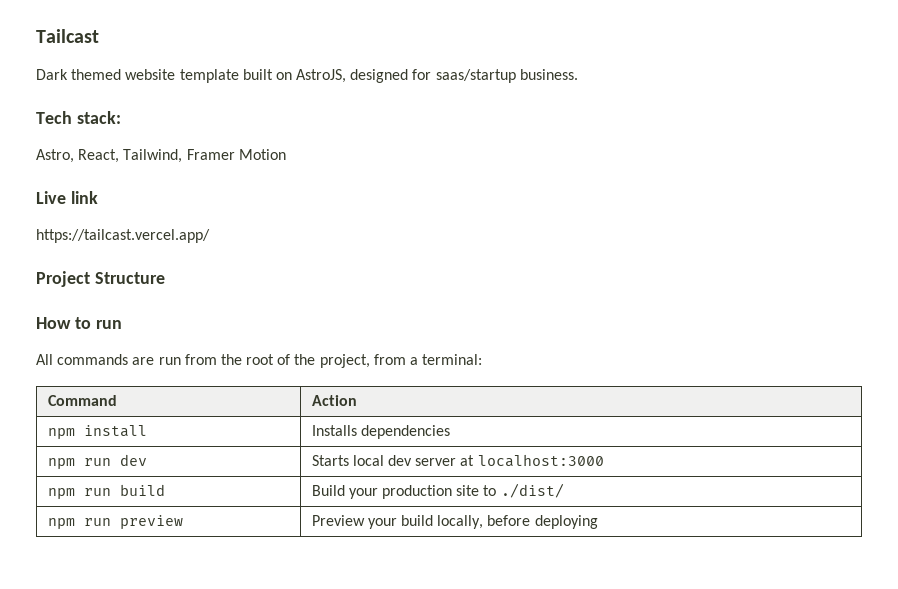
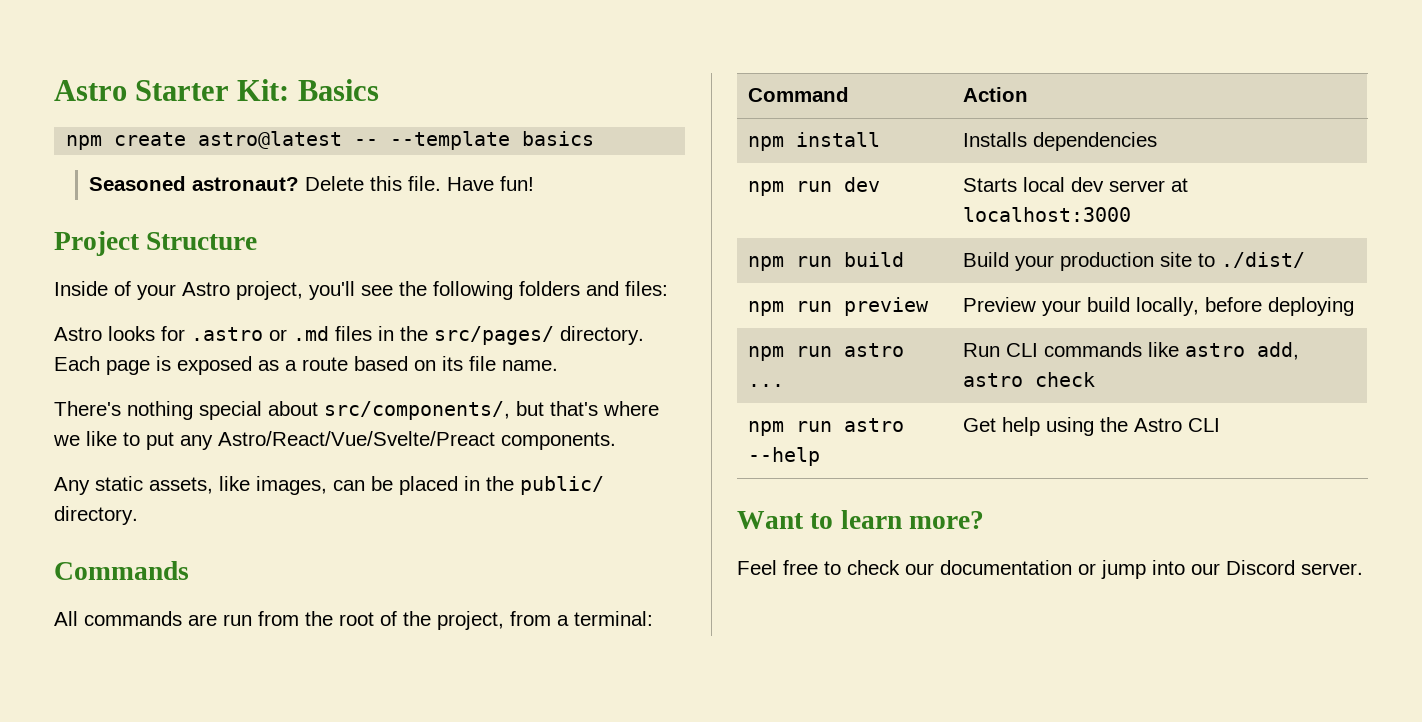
- Tailcast
- Dark themed website template built on AstroJS, designed for saas/startup business.
- Tech stack:
- Astro, React, Tailwind, Framer Motion
- Live link
- https://tailcast.vercel.app/
+ Astro Starter Kit: Basics
+ npm create astro@latest -- --template basics
+ Seasoned astronaut? Delete this file. Have fun!
  Project Structure
- How to run
+ Inside of your Astro project, you'll see the following folders and files:
+ Astro looks for .astro or .md files in the src/pages/ directory. Each page is exposed as a route based on its file name.
+ There's nothing special about src/components/, but that's where we like to put any Astro/React/Vue/Svelte/Preact components.
+ Any static assets, like images, can be placed in the public/ directory.
+ Commands
+ npm run astro ... | Run CLI commands like astro add, astro check
+ npm run astro --help | Get help using the Astro CLI
+ Want to learn more?
+ Feel free to check our documentation or jump into our Discord server.

